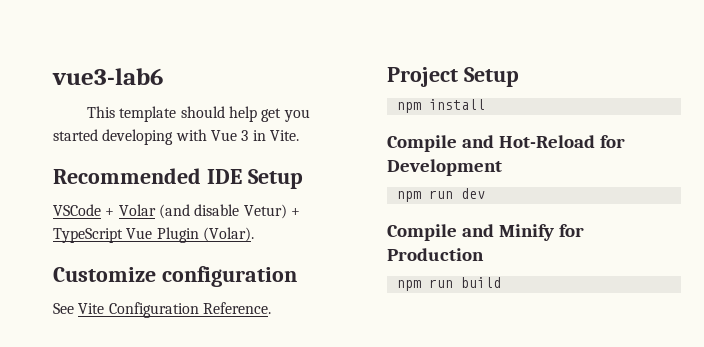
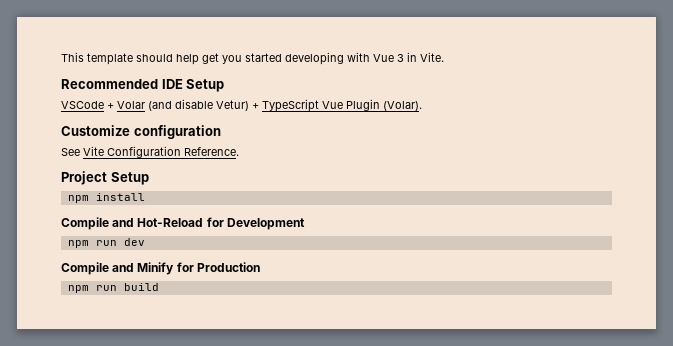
- vue3-lab6

